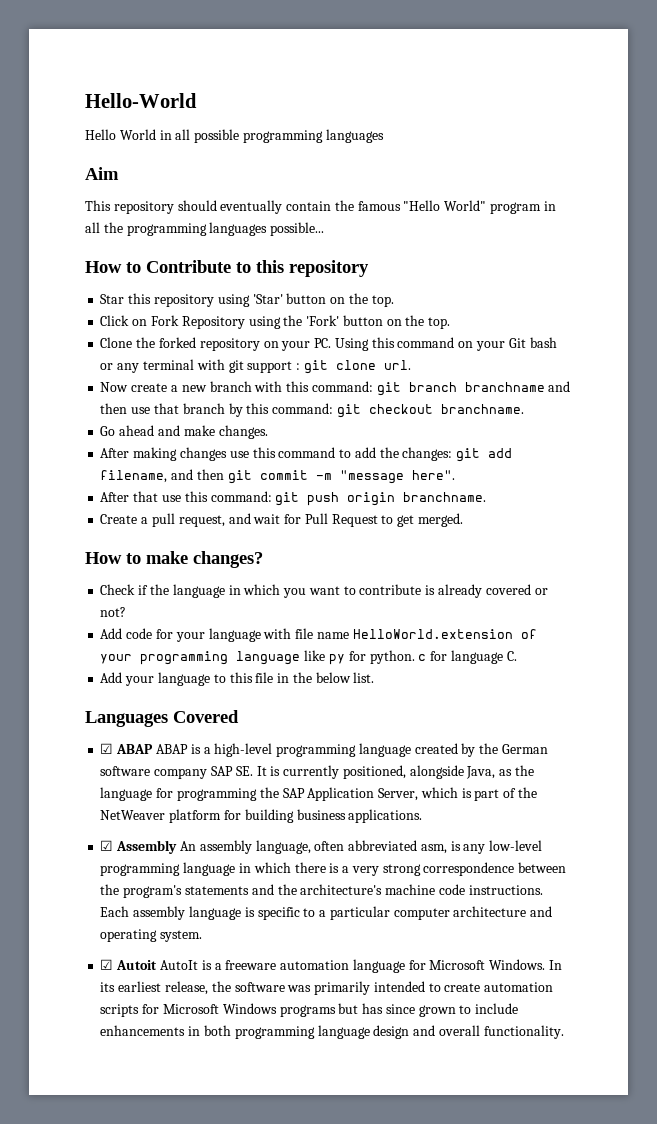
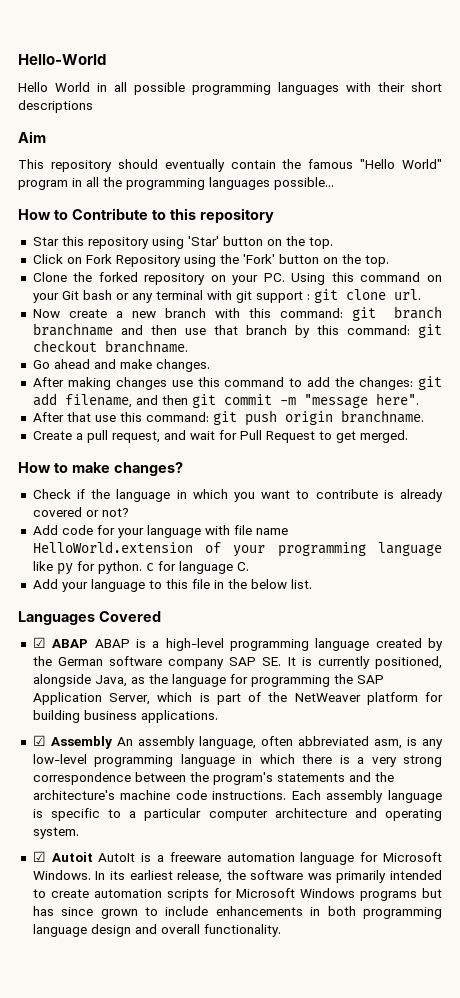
- Hello World in all possible programming languages
+ Hello World in all possible programming languages with their short descriptions

